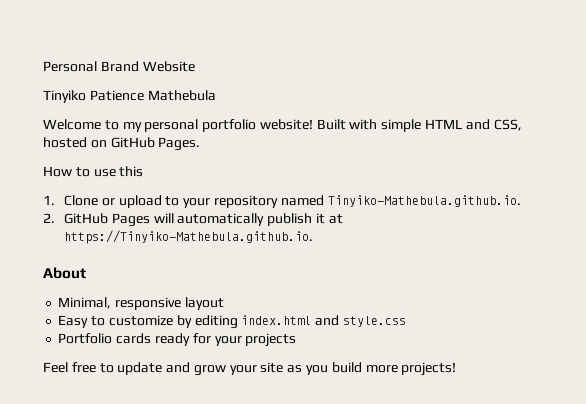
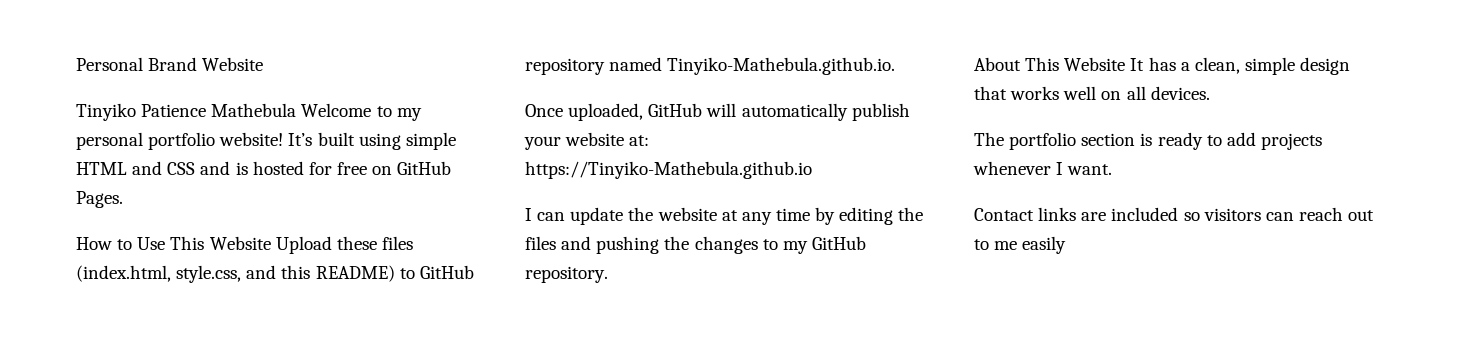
- Tinyiko Patience Mathebula
- Welcome to my personal portfolio website!
+ Tinyiko Patience Mathebula Welcome to my personal portfolio website!
- Built with simple HTML and CSS, hosted on GitHub Pages.
+ It’s built using simple HTML and CSS and is hosted for free on GitHub Pages.
- How to use this
- 1. Clone or upload to your repository named Tinyiko-Mathebula.github.io.
- 2. GitHub Pages will automatically publish it at https://Tinyiko-Mathebula.github.io.
- About
- Minimal, responsive layout
- Easy to customize by editing index.html and style.css
- Portfolio cards ready for your projects
- Feel free to update and grow your site as you build more projects!
+ How to Use This Website Upload these files (index.html, style.css, and this README) to GitHub repository named Tinyiko-Mathebula.github.io.
+ Once uploaded, GitHub will automatically publish your website at: https://Tinyiko-Mathebula.github.io
+ I can update the website at any time by editing the files and pushing the changes to my GitHub repository.
+ About This Website It has a clean, simple design that works well on all devices.
+ The portfolio section is ready to add projects whenever I want.
+ Contact links are included so visitors can reach out to me easily

